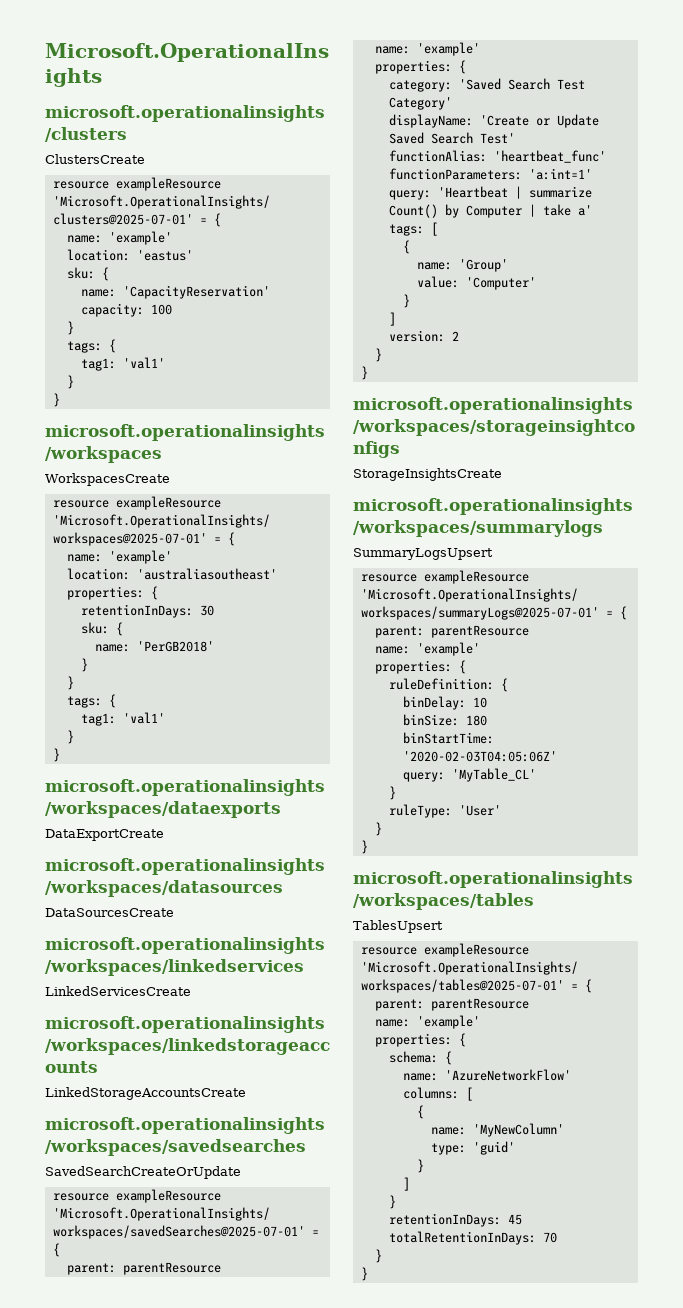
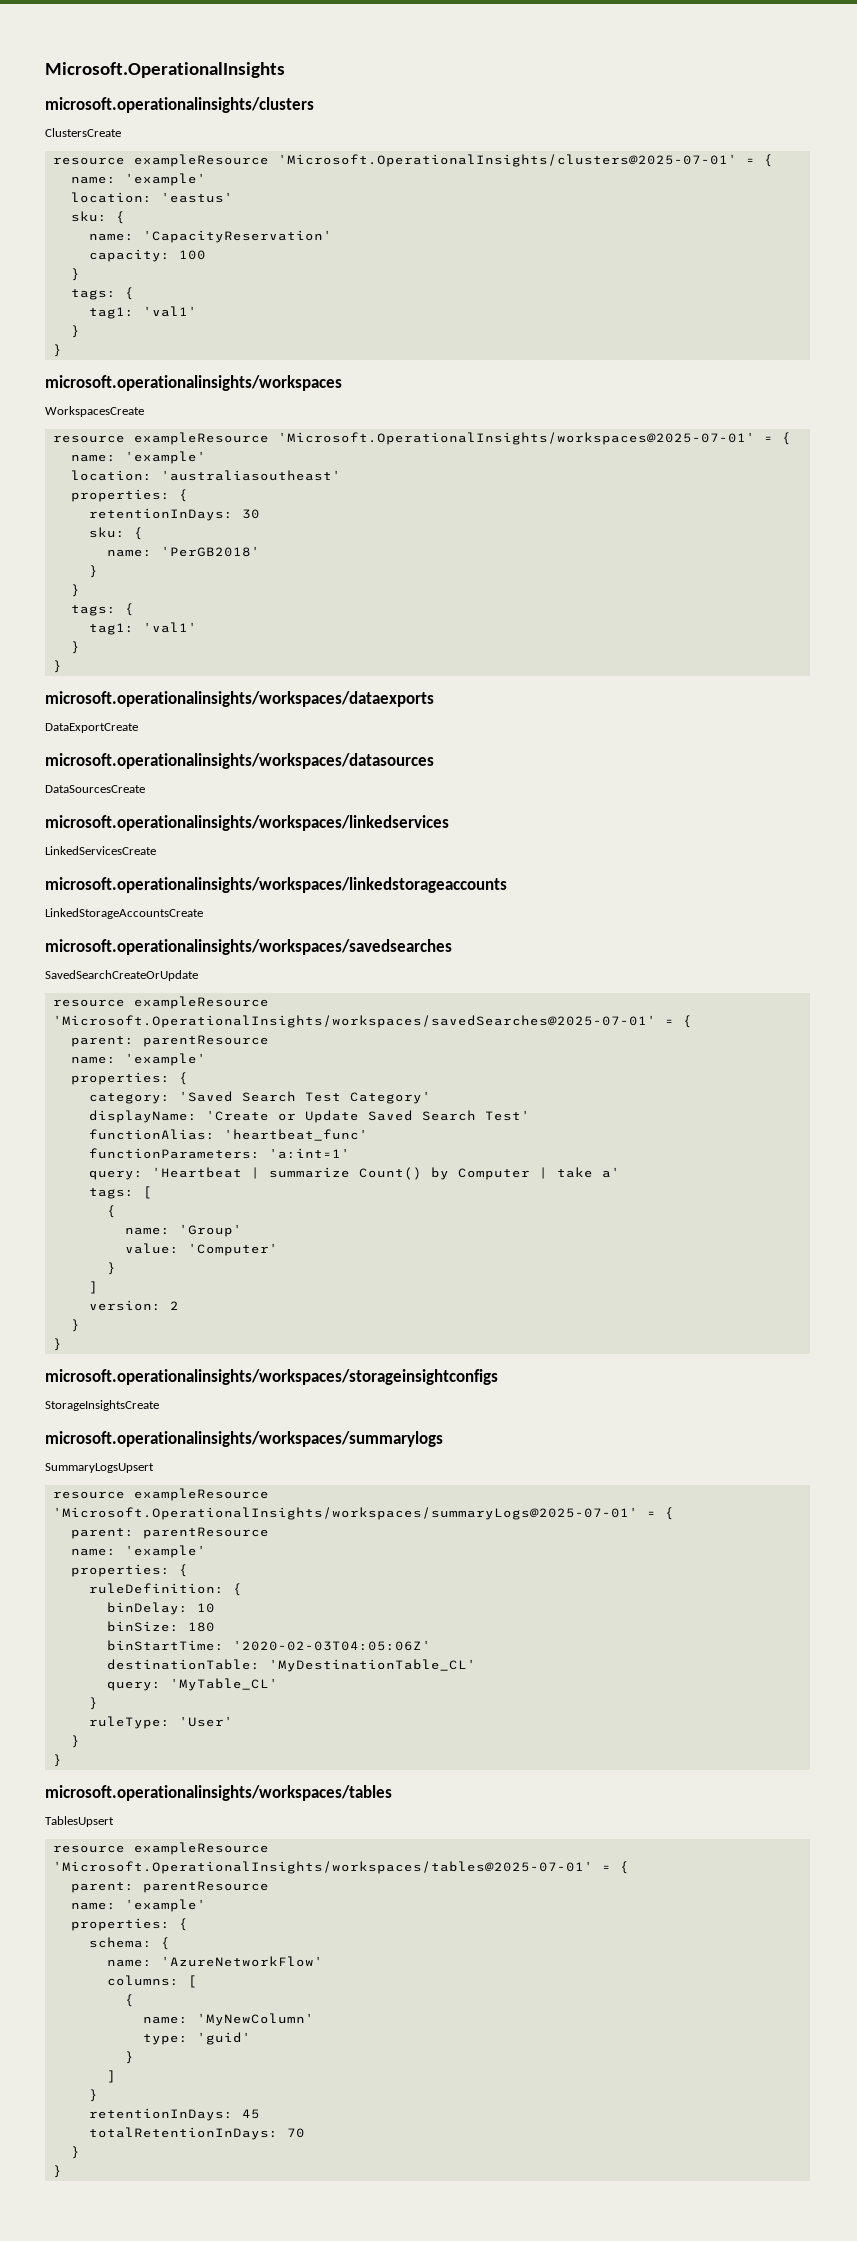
+ destinationTable: 'MyDestinationTable_CL'

